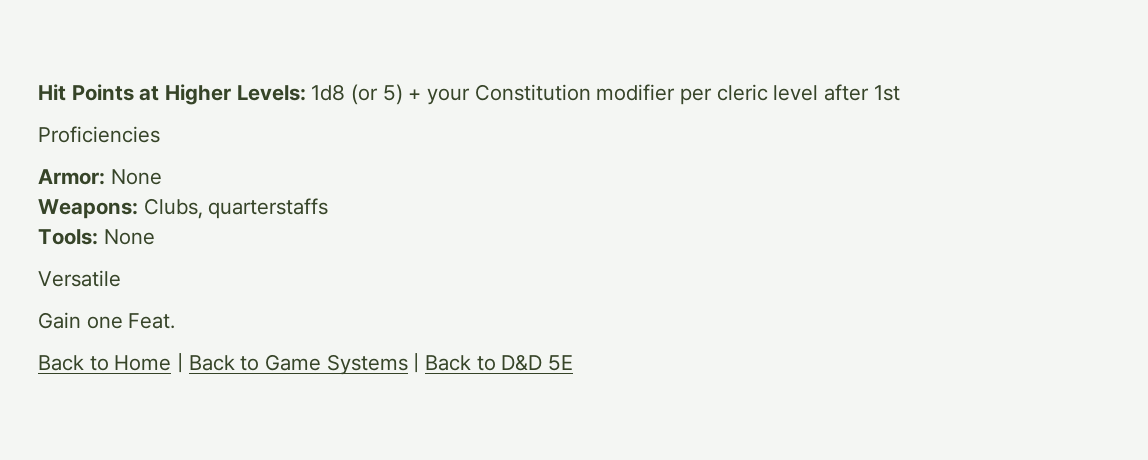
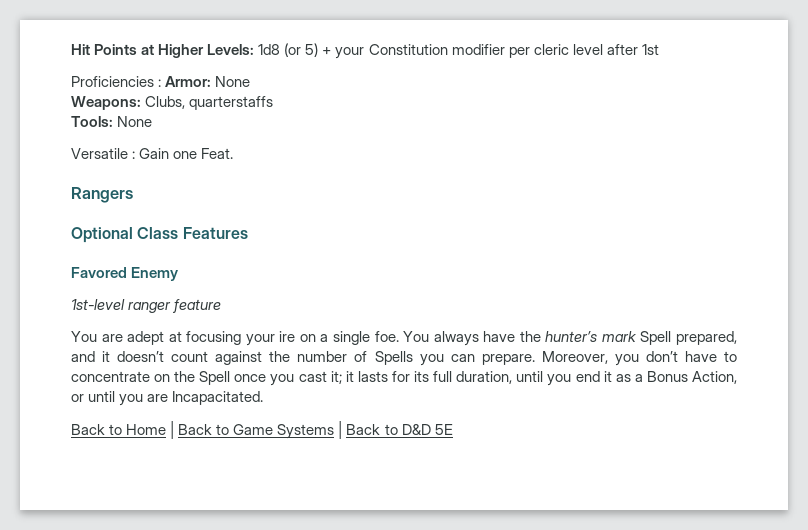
- Proficiencies
- Armor: None
+ Proficiencies : Armor: None
- Versatile
- Gain one Feat.
+ Versatile : Gain one Feat.
+ Rangers
+ Optional Class Features
+ Favored Enemy
+ 1st-level ranger feature
+ You are adept at focusing your ire on a single foe. You always have the hunter’s mark Spell prepared, and it doesn’t count against the number of Spells you can prepare. Moreover, you don’t have to concentrate on the Spell once you cast it; it lasts for its full duration, until you end it as a Bonus Action, or until you are Incapacitated.

